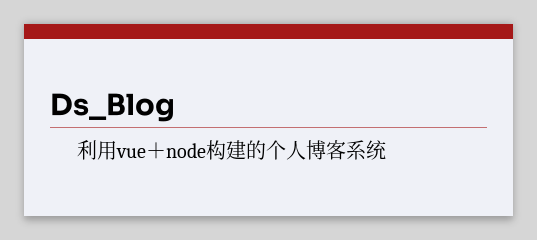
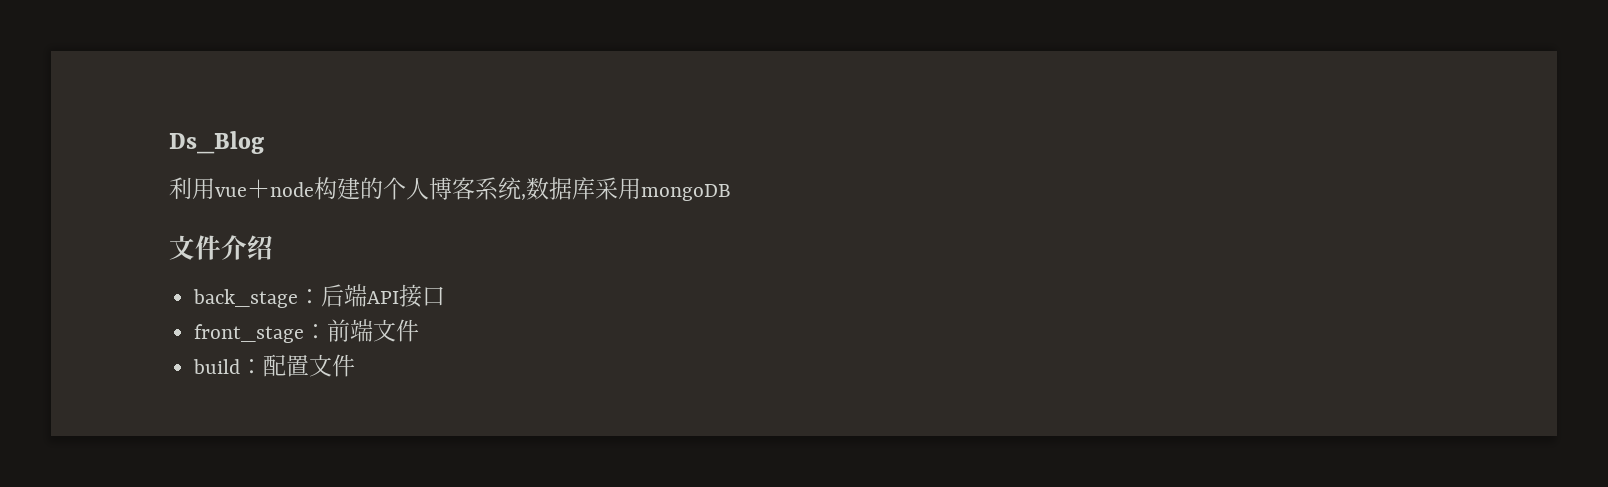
- 利用vue＋node构建的个人博客系统
+ 利用vue＋node构建的个人博客系统,数据库采用mongoDB
+ 文件介绍
+ back_stage：后端API接口
+ front_stage：前端文件
+ build：配置文件

